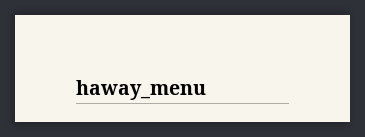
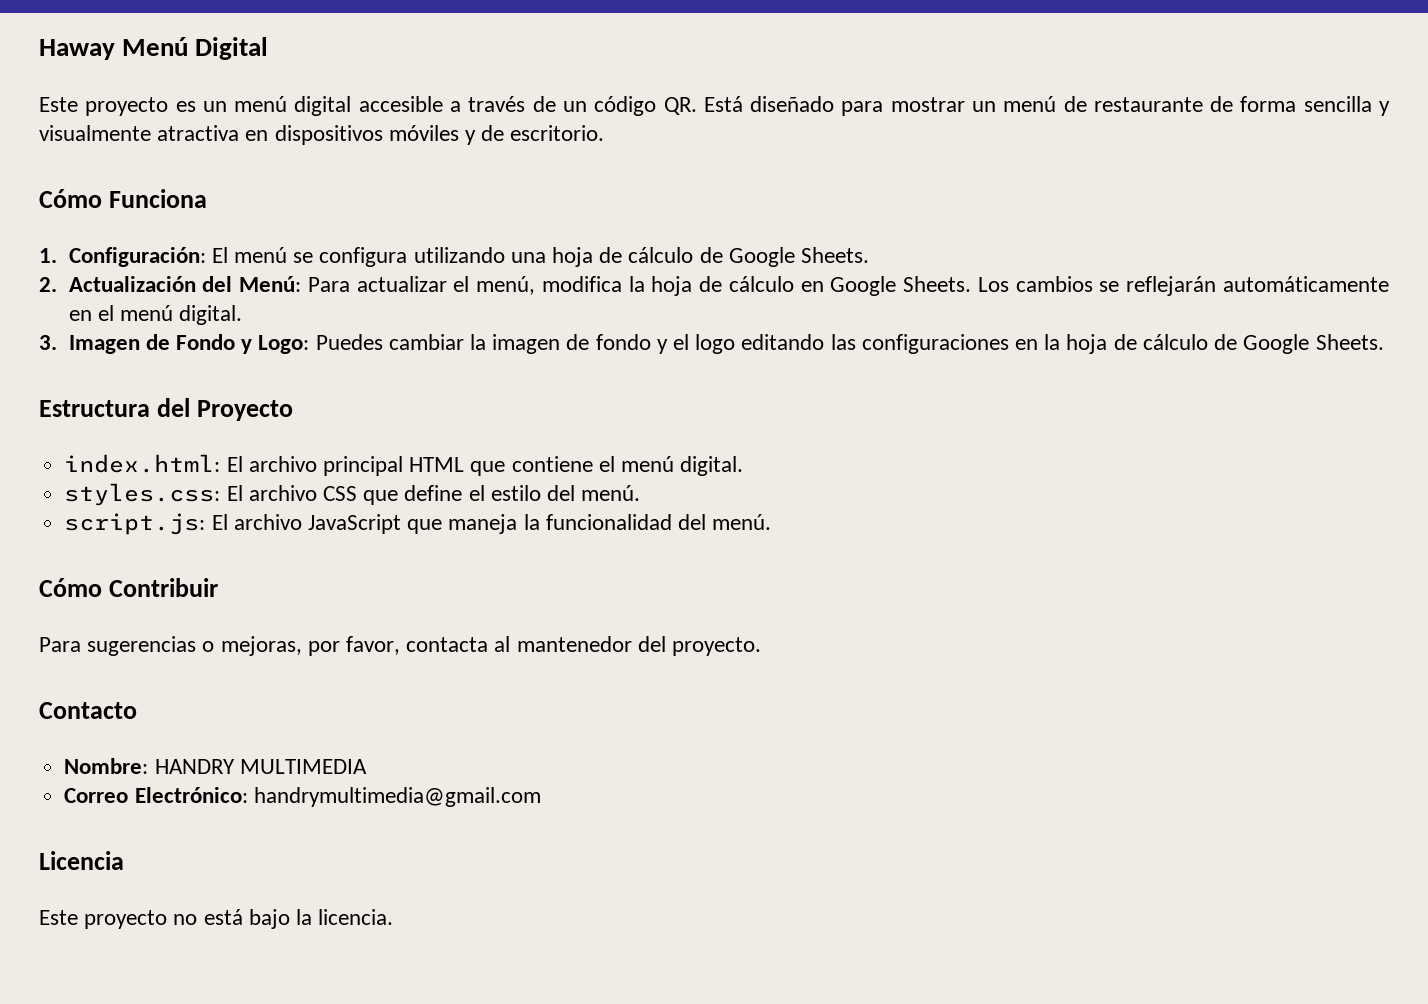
- haway_menu
+ Haway Menú Digital
+ Este proyecto es un menú digital accesible a través de un código QR. Está diseñado para mostrar un menú de restaurante de forma sencilla y visualmente atractiva en dispositivos móviles y de escritorio.
+ Cómo Funciona
+ 1. Configuración: El menú se configura utilizando una hoja de cálculo de Google Sheets.
+ 2. Actualización del Menú: Para actualizar el menú, modifica la hoja de cálculo en Google Sheets. Los cambios se reflejarán automáticamente en el menú digital.
+ 3. Imagen de Fondo y Logo: Puedes cambiar la imagen de fondo y el logo editando las configuraciones en la hoja de cálculo de Google Sheets.
+ Estructura del Proyecto
+ index.html: El archivo principal HTML que contiene el menú digital.
+ styles.css: El archivo CSS que define el estilo del menú.
+ script.js: El archivo JavaScript que maneja la funcionalidad del menú.
+ Cómo Contribuir
+ Para sugerencias o mejoras, por favor, contacta al mantenedor del proyecto.
+ Contacto
+ Nombre: HANDRY MULTIMEDIA
+ Correo Electrónico: handrymultimedia@gmail.com
+ Licencia
+ Este proyecto no está bajo la licencia.

